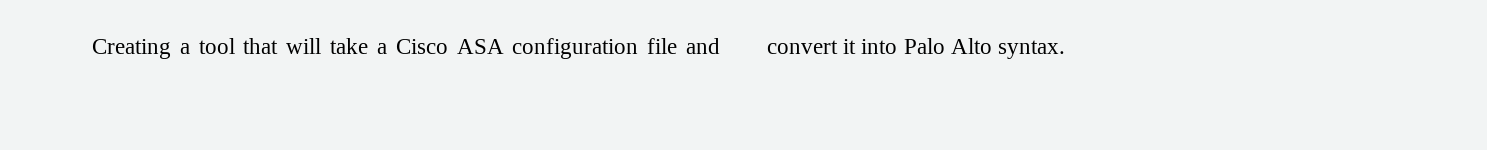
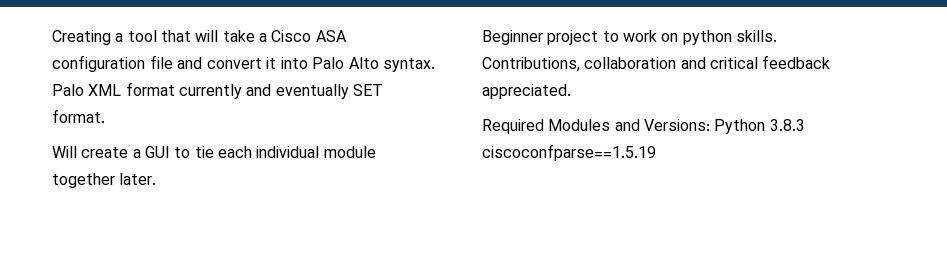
+ Palo XML format currently and eventually SET format.
+ Will create a GUI to tie each individual module together later.
+ Beginner project to work on python skills. Contributions, collaboration and critical feedback appreciated.
+ Required Modules and Versions: Python 3.8.3 ciscoconfparse==1.5.19

